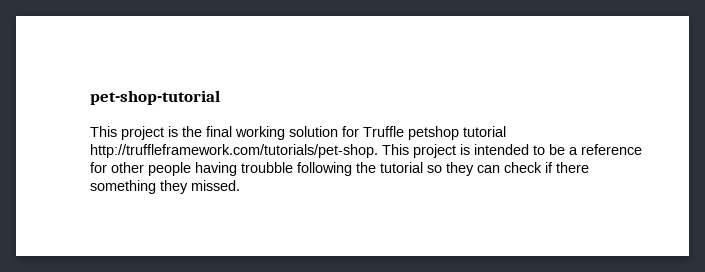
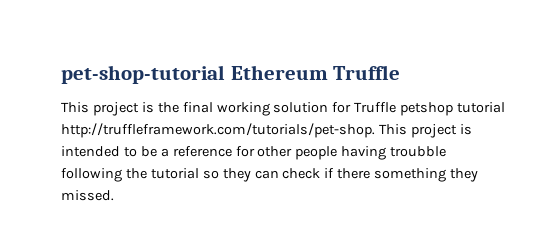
- pet-shop-tutorial
+ pet-shop-tutorial Ethereum Truffle

